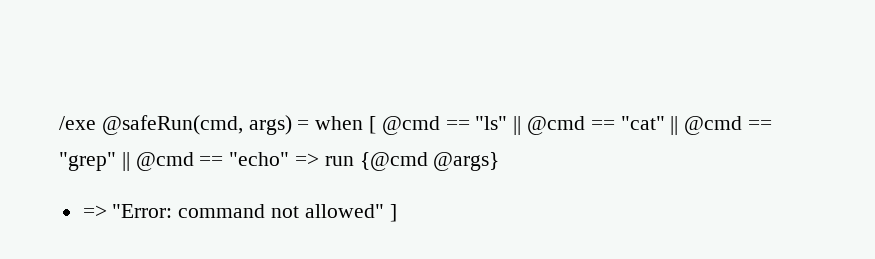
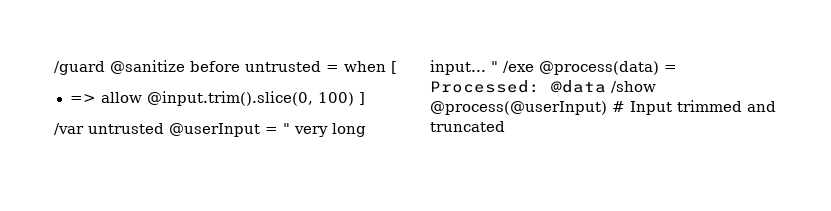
- /exe @safeRun(cmd, args) = when [ @cmd == "ls" || @cmd == "cat" || @cmd == "grep" || @cmd == "echo" => run {@cmd @args}
- => "Error: command not allowed" ]
+ /guard @sanitize before untrusted = when [
+ => allow @input.trim().slice(0, 100) ]
+ /var untrusted @userInput = " very long input... " /exe @process(data) = Processed: @data /show @process(@userInput) # Input trimmed and truncated

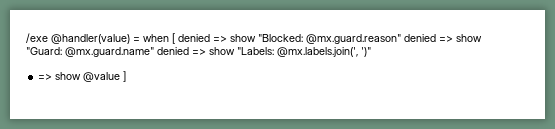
- /guard @sanitize before untrusted = when [
- => allow @input.trim().slice(0, 100) ]
- /var untrusted @userInput = " very long input... " /exe @process(data) = Processed: @data /show @process(@userInput) # Input trimmed and truncated
+ /exe @handler(value) = when [ denied => show "Blocked: @mx.guard.reason" denied => show "Guard: @mx.guard.name" denied => show "Labels: @mx.labels.join(', ')"
+ => show @value ]

